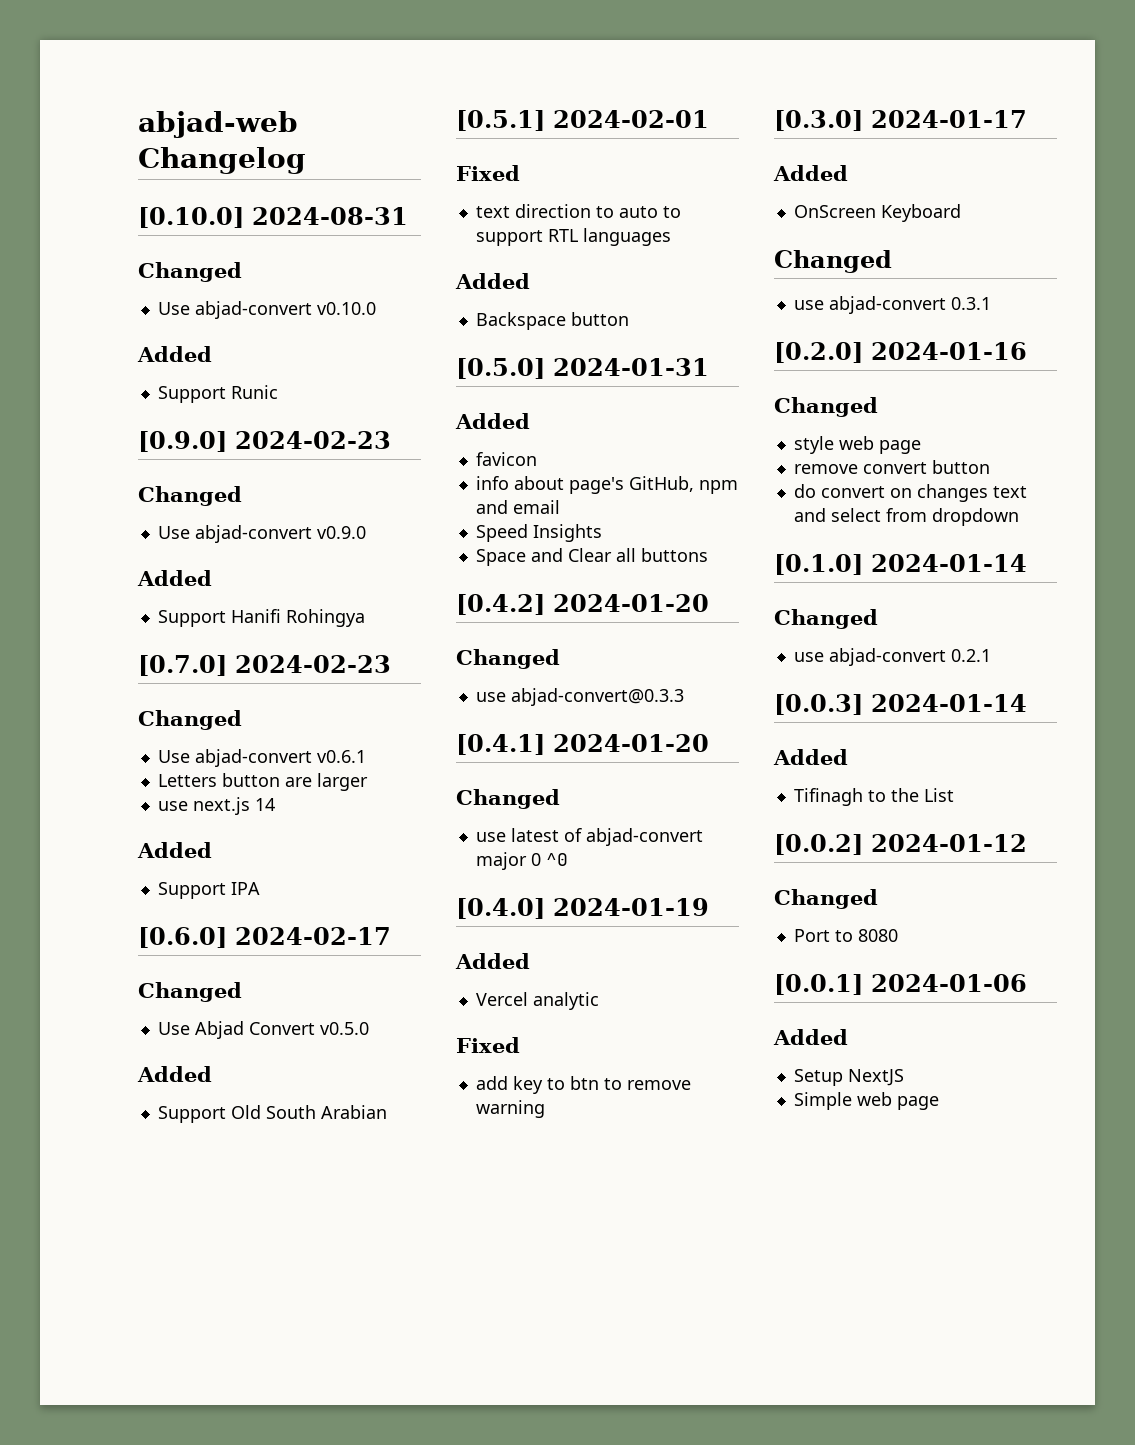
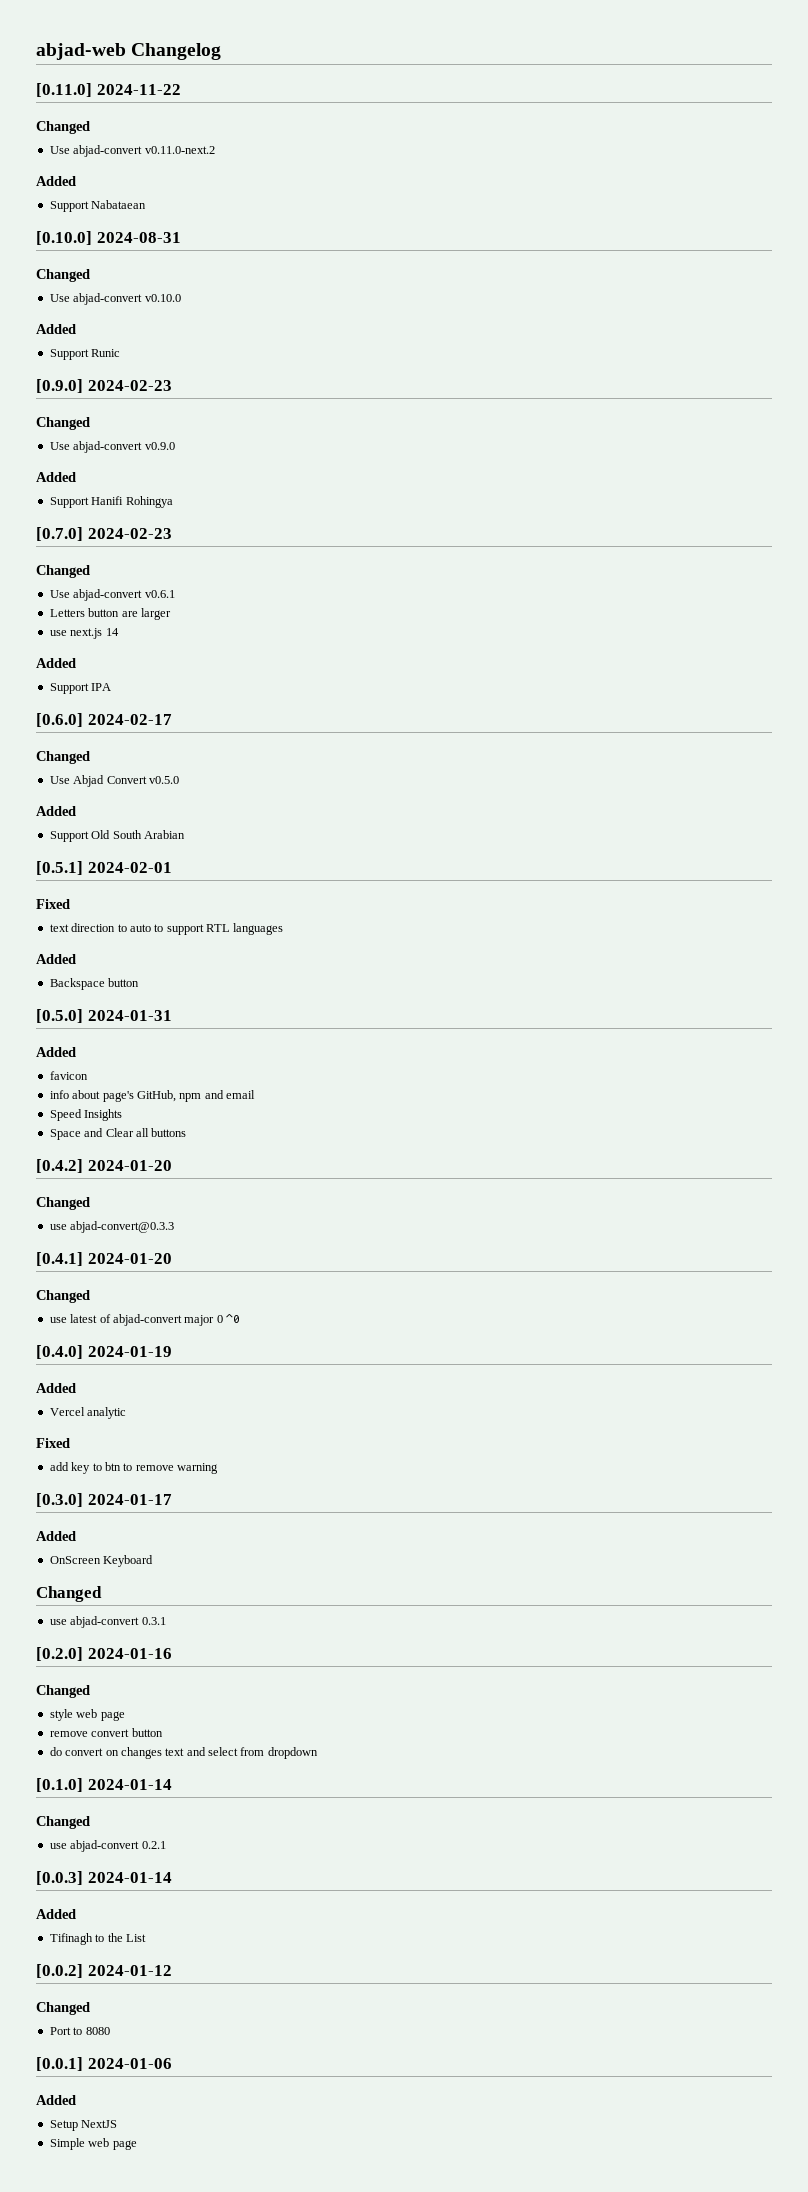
+ [0.11.0] 2024-11-22
+ Changed
+ Use abjad-convert v0.11.0-next.2
+ Added
+ Support Nabataean

